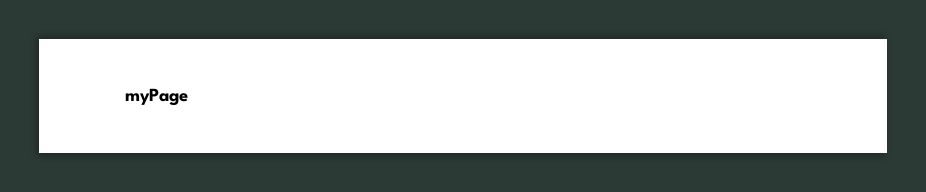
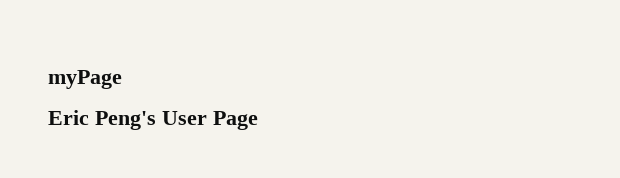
+ Eric Peng's User Page

